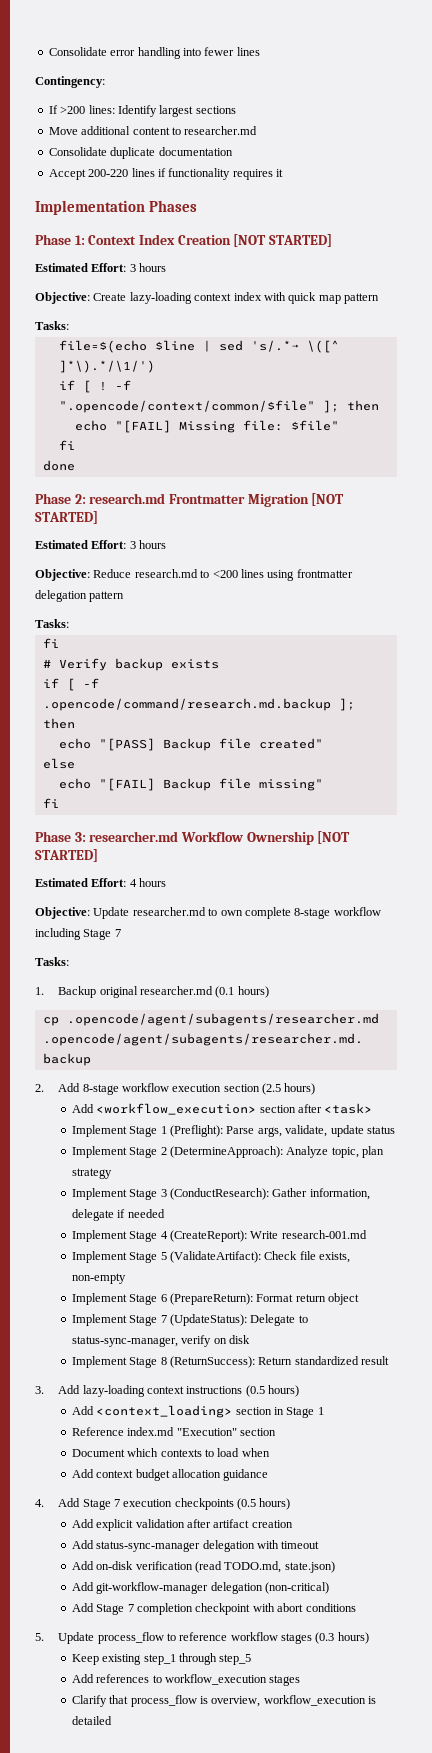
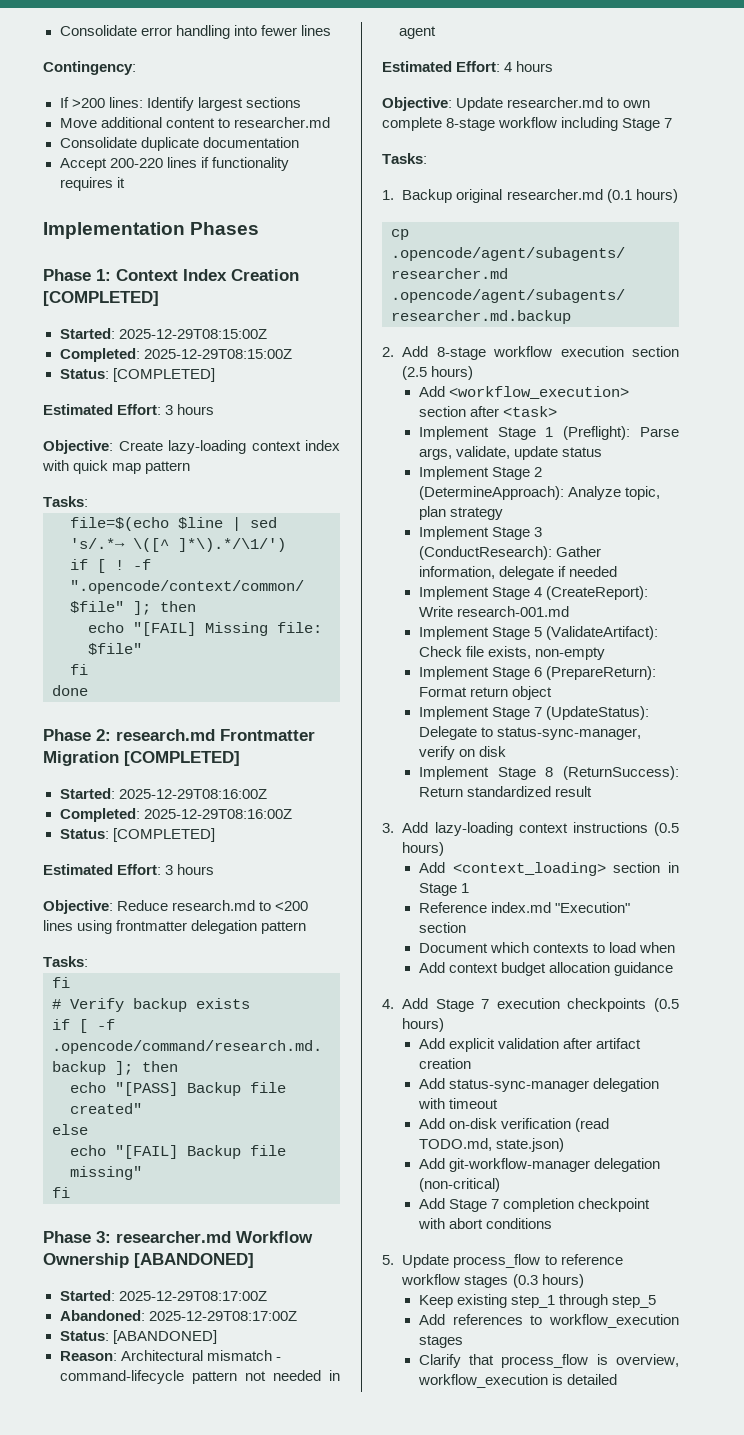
- Phase 1: Context Index Creation [NOT STARTED]
+ Phase 1: Context Index Creation [COMPLETED]
+ Started: 2025-12-29T08:15:00Z
+ Completed: 2025-12-29T08:15:00Z
+ Status: [COMPLETED]
- Phase 2: research.md Frontmatter Migration [NOT STARTED]
+ Phase 2: research.md Frontmatter Migration [COMPLETED]
+ Started: 2025-12-29T08:16:00Z
+ Completed: 2025-12-29T08:16:00Z
+ Status: [COMPLETED]
- Phase 3: researcher.md Workflow Ownership [NOT STARTED]
+ Phase 3: researcher.md Workflow Ownership [ABANDONED]
+ Started: 2025-12-29T08:17:00Z
+ Abandoned: 2025-12-29T08:17:00Z
+ Status: [ABANDONED]
+ Reason: Architectural mismatch - command-lifecycle pattern not needed in agent

